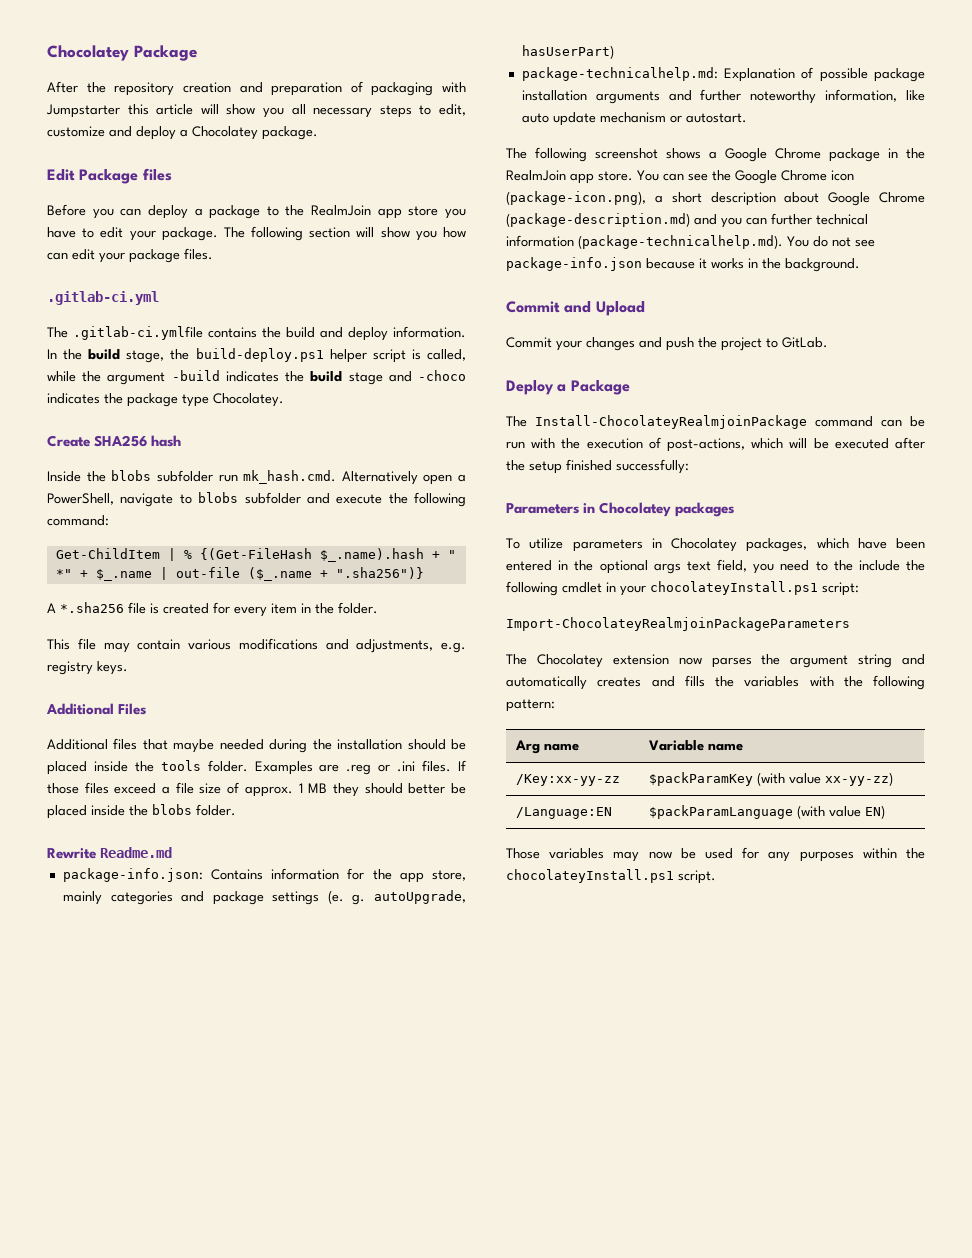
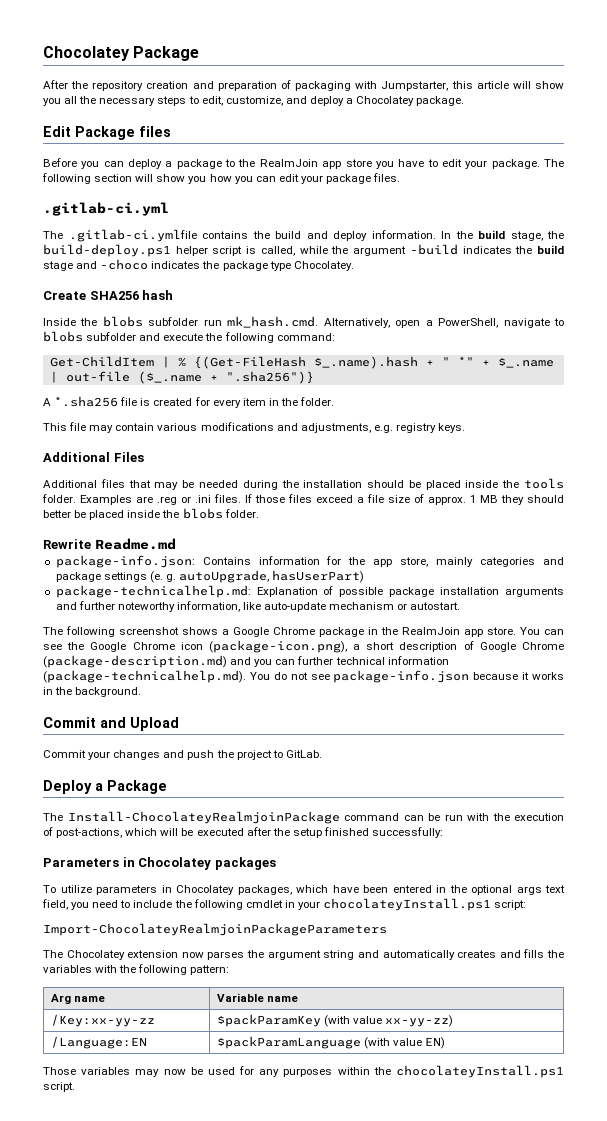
- After the repository creation and preparation of packaging with Jumpstarter this article will show you all necessary steps to edit, customize and deploy a Chocolatey package.
+ After the repository creation and preparation of packaging with Jumpstarter, this article will show you all the necessary steps to edit, customize, and deploy a Chocolatey package.
- The following section will show you how can edit your package files.
+ The following section will show you how you can edit your package files.
- Inside the blobs subfolder run mk_hash.cmd. Alternatively open a PowerShell, navigate to blobs subfolder and execute the following command:
+ Inside the blobs subfolder run mk_hash.cmd. Alternatively, open a PowerShell, navigate to blobs subfolder and execute the following command:
- Additional files that maybe needed during the installation should be placed inside the tools folder.
+ Additional files that may be needed during the installation should be placed inside the tools folder.
- package-technicalhelp.md: Explanation of possible package installation arguments and further noteworthy information, like auto update mechanism or autostart.
+ package-technicalhelp.md: Explanation of possible package installation arguments and further noteworthy information, like auto-update mechanism or autostart.
- You can see the Google Chrome icon (package-icon.png), a short description about Google Chrome (package-description.md) and you can further technical information (package-technicalhelp.md). You do not see package-info.json because it works in the background.
+ You can see the Google Chrome icon (package-icon.png), a short description of Google Chrome (package-description.md) and you can further technical information (package-technicalhelp.md). You do not see package-info.json because it works in the background.
- To utilize parameters in Chocolatey packages, which have been entered in the optional args text field, you need to the include the following cmdlet in your chocolateyInstall.ps1 script:
+ To utilize parameters in Chocolatey packages, which have been entered in the optional args text field, you need to include the following cmdlet in your chocolateyInstall.ps1 script:

